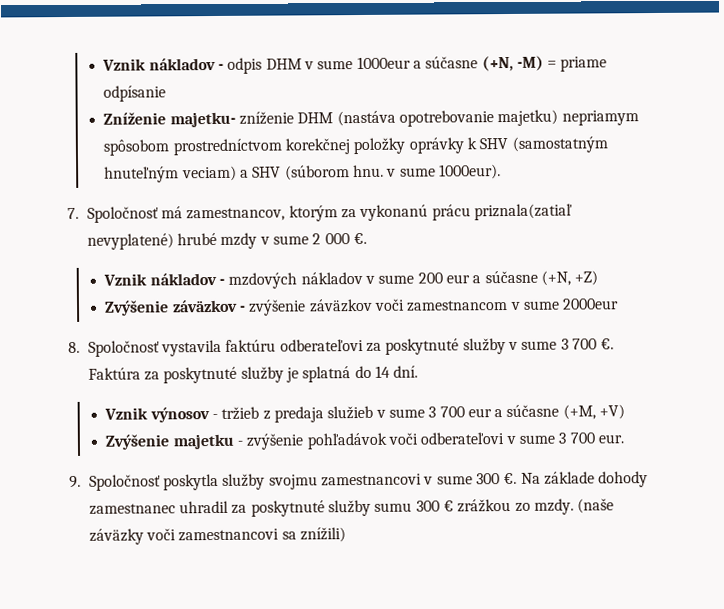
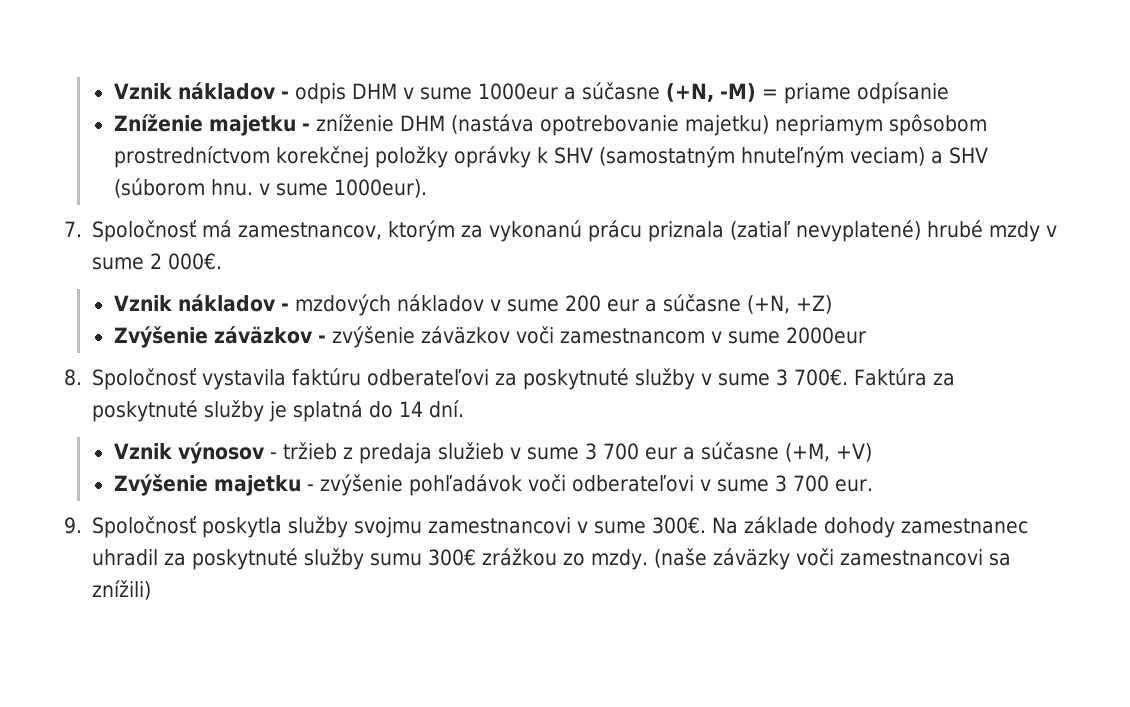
- Zníženie majetku- zníženie DHM (nastáva opotrebovanie majetku) nepriamym spôsobom prostredníctvom korekčnej položky oprávky k SHV (samostatným hnuteľným veciam) a SHV (súborom hnu. v sume 1000eur).
+ Zníženie majetku - zníženie DHM (nastáva opotrebovanie majetku) nepriamym spôsobom prostredníctvom korekčnej položky oprávky k SHV (samostatným hnuteľným veciam) a SHV (súborom hnu. v sume 1000eur).
- 7. Spoločnosť má zamestnancov, ktorým za vykonanú prácu priznala(zatiaľ nevyplatené) hrubé mzdy v sume 2 000 €.
+ 7. Spoločnosť má zamestnancov, ktorým za vykonanú prácu priznala (zatiaľ nevyplatené) hrubé mzdy v sume 2 000€.
- 8. Spoločnosť vystavila faktúru odberateľovi za poskytnuté služby v sume 3 700 €.
+ 8. Spoločnosť vystavila faktúru odberateľovi za poskytnuté služby v sume 3 700€.
- 9. Spoločnosť poskytla služby svojmu zamestnancovi v sume 300 €.
+ 9. Spoločnosť poskytla služby svojmu zamestnancovi v sume 300€.
- Na základe dohody zamestnanec uhradil za poskytnuté služby sumu 300 € zrážkou zo mzdy.
+ Na základe dohody zamestnanec uhradil za poskytnuté služby sumu 300€ zrážkou zo mzdy.

